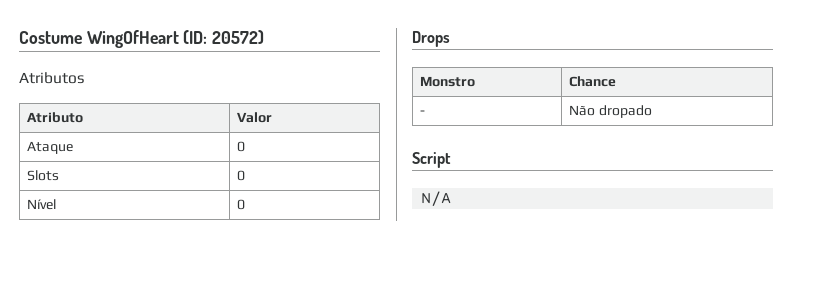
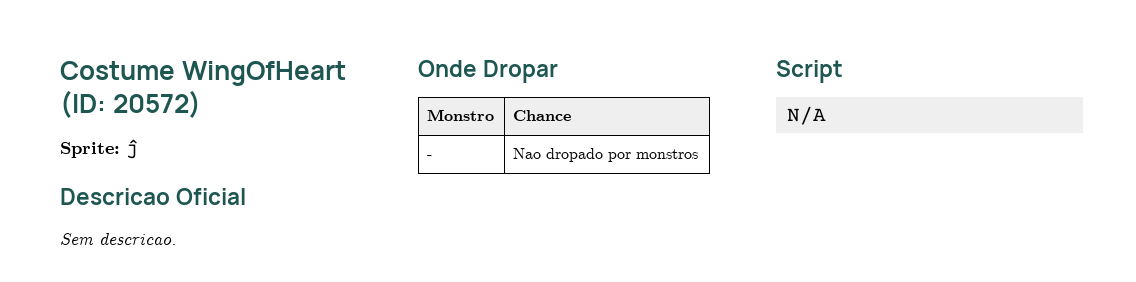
- Atributos
- Atributo | Valor
- Ataque | 0
- Slots | 0
- Nível | 0
- Drops
+ Sprite: ĵ
+ Descricao Oficial
+ Sem descricao.
+ Onde Dropar
- - | Não dropado
+ - | Nao dropado por monstros

